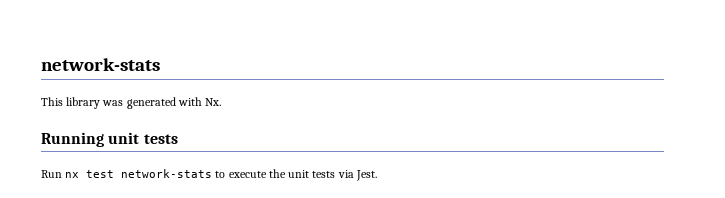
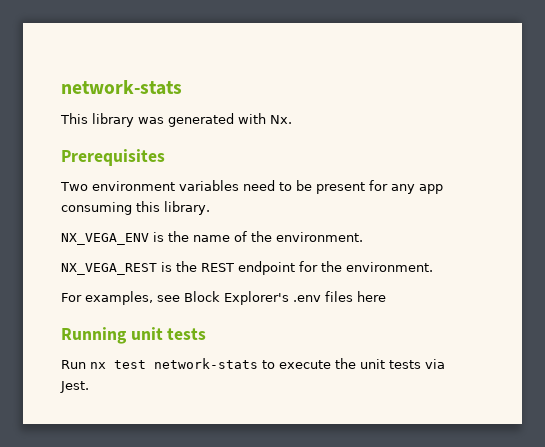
+ Prerequisites
+ Two environment variables need to be present for any app consuming this library.
+ NX_VEGA_ENV is the name of the environment.
+ NX_VEGA_REST is the REST endpoint for the environment.
+ For examples, see Block Explorer's .env files here

